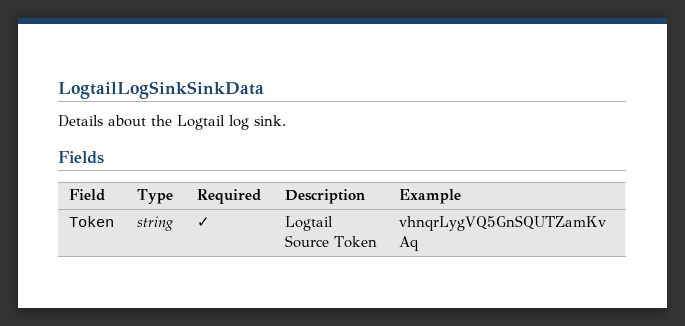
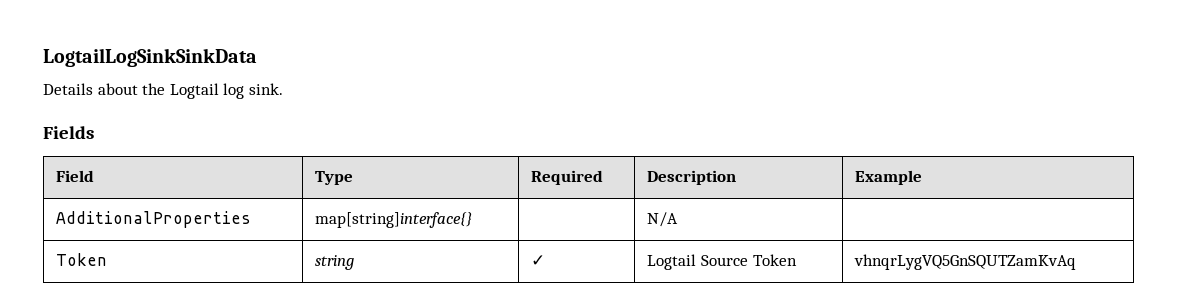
+ AdditionalProperties | map[string]interface{} | | N/A |

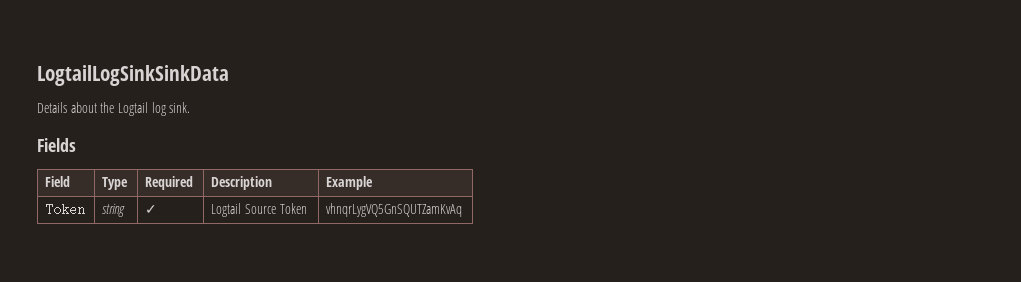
- AdditionalProperties | map[string]interface{} | | N/A |

